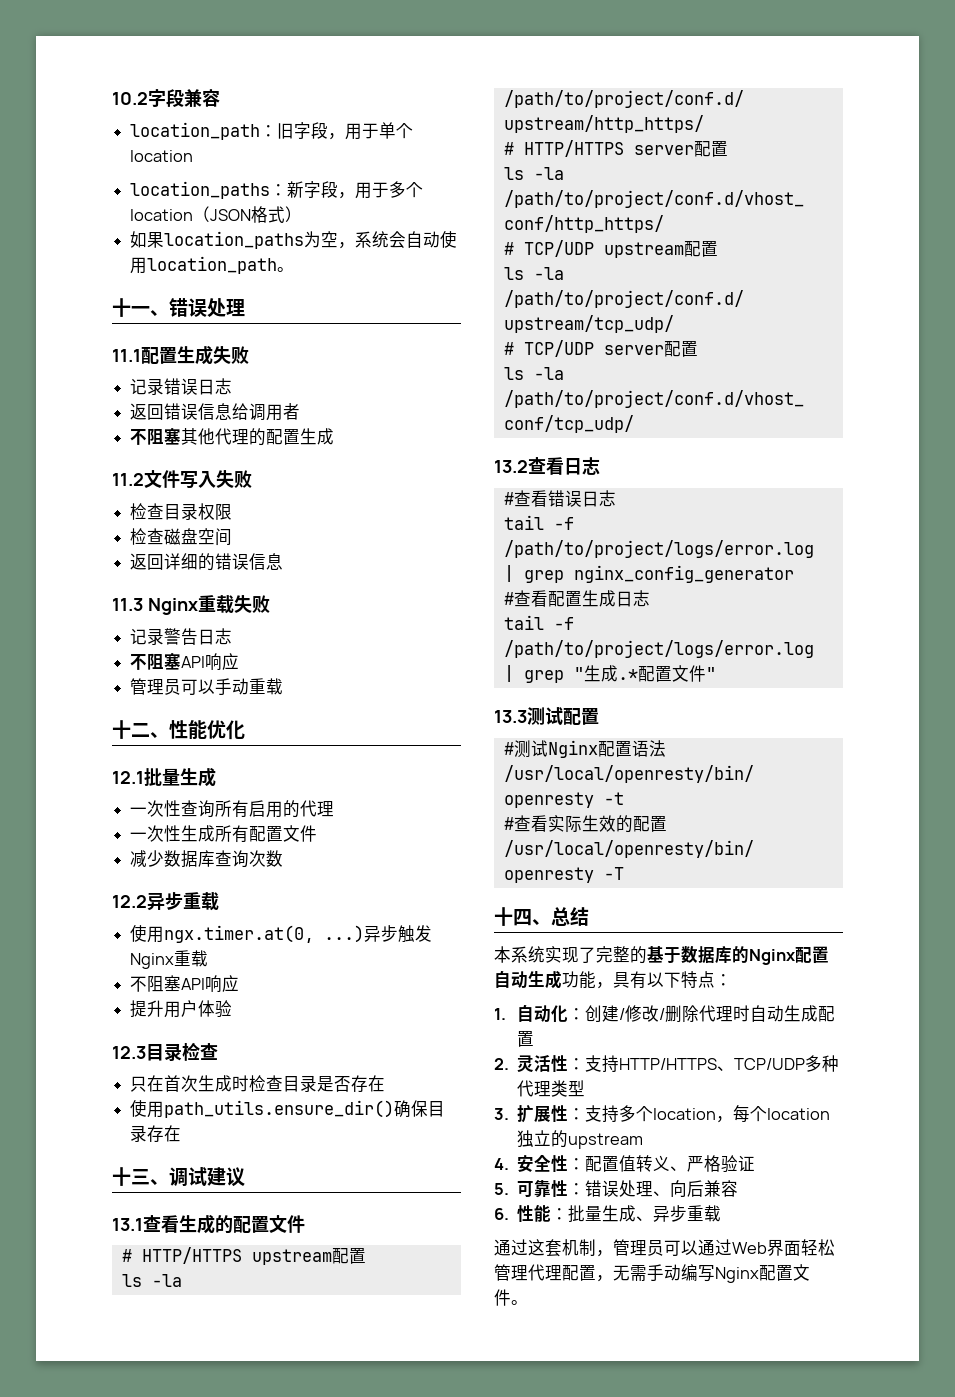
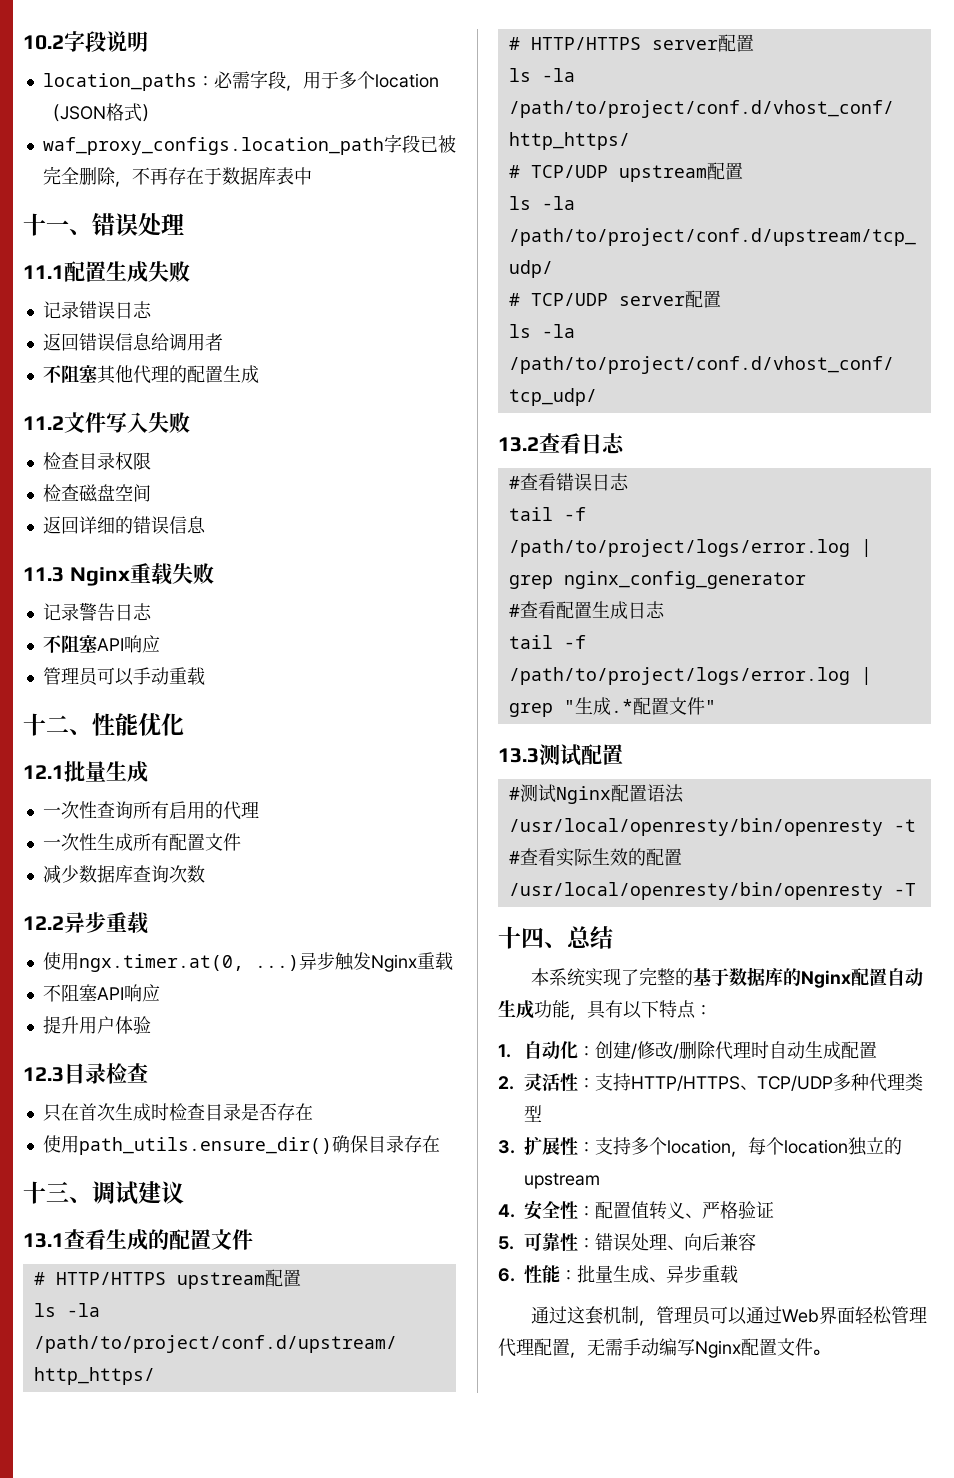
- 10.2字段兼容
- location_path：旧字段，用于单个location
+ 10.2字段说明
- location_paths：新字段，用于多个location（JSON格式）
+ location_paths：必需字段，用于多个location（JSON格式）
- 如果location_paths为空，系统会自动使用location_path。
+ waf_proxy_configs.location_path字段已被完全删除，不再存在于数据库表中

